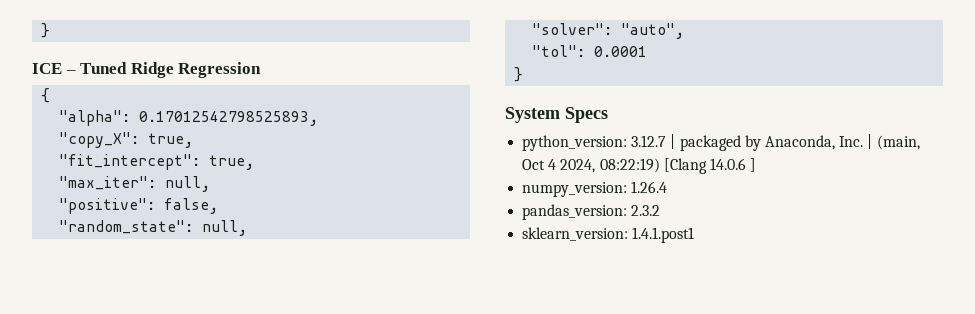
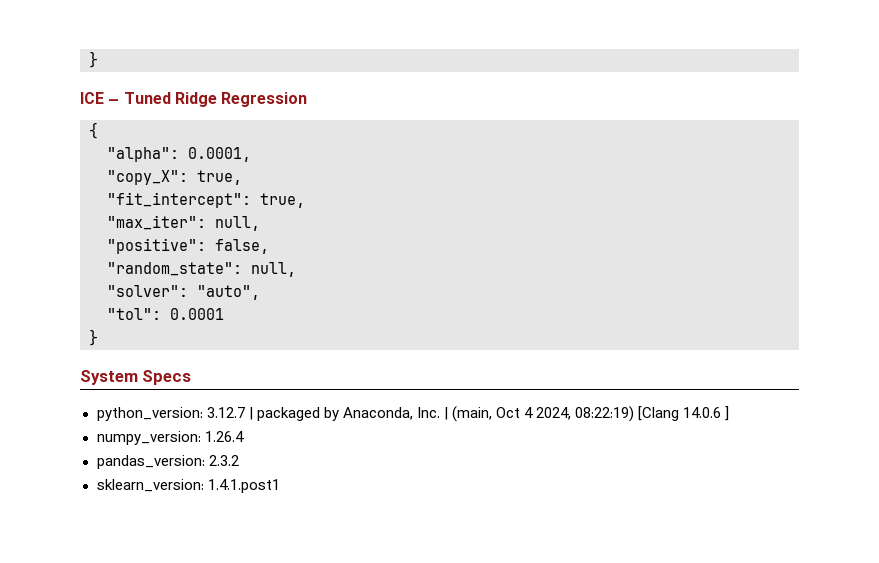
- "alpha": 0.17012542798525893,
+ "alpha": 0.0001,

